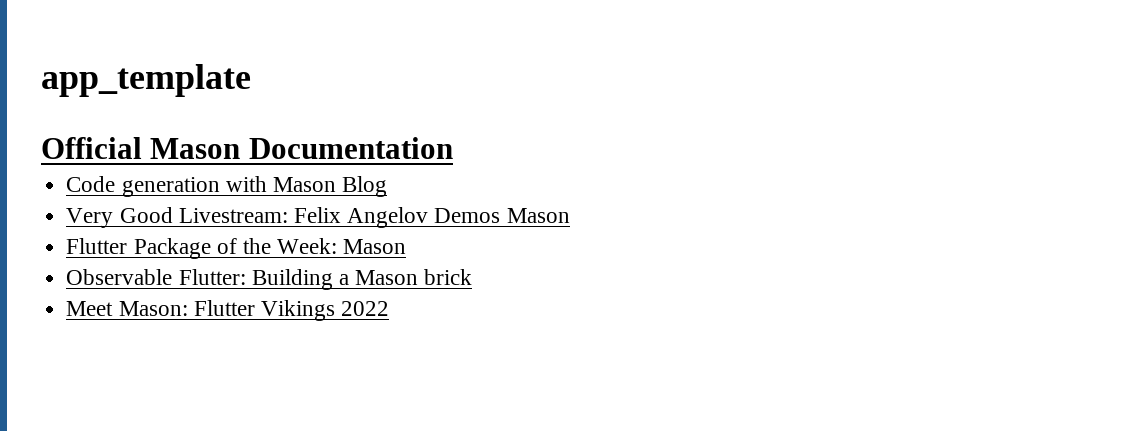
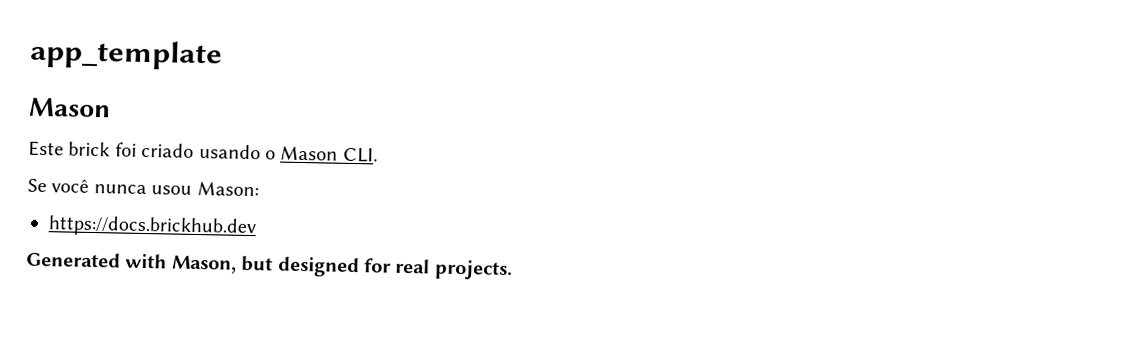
  app_template
- Official Mason Documentation
- Code generation with Mason Blog
- Very Good Livestream: Felix Angelov Demos Mason
- Flutter Package of the Week: Mason
- Observable Flutter: Building a Mason brick
- Meet Mason: Flutter Vikings 2022
+ Mason
+ Este brick foi criado usando o Mason CLI.
+ Se você nunca usou Mason:
+ https://docs.brickhub.dev
+ Generated with Mason, but designed for real projects.

